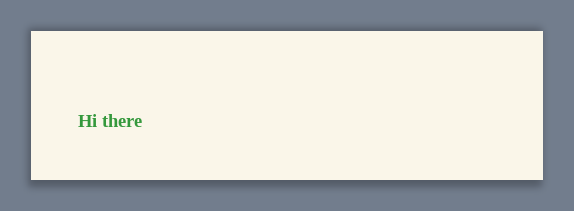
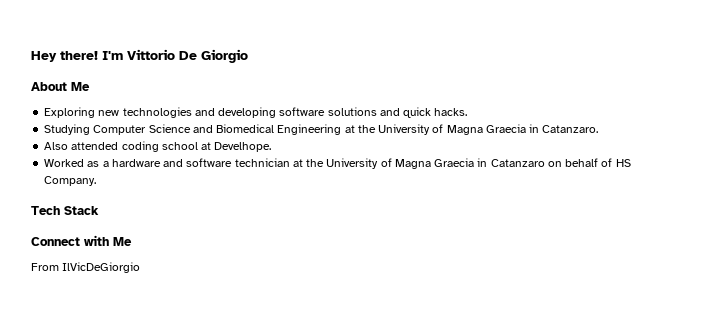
- Hi there
+ Hey there! I'm Vittorio De Giorgio
+ About Me
+ Exploring new technologies and developing software solutions and quick hacks.
+ Studying Computer Science and Biomedical Engineering at the University of Magna Graecia in Catanzaro.
+ Also attended coding school at Develhope.
+ Worked as a hardware and software technician at the University of Magna Graecia in Catanzaro on behalf of HS Company.
+ Tech Stack
+ Connect with Me
+ From IlVicDeGiorgio

